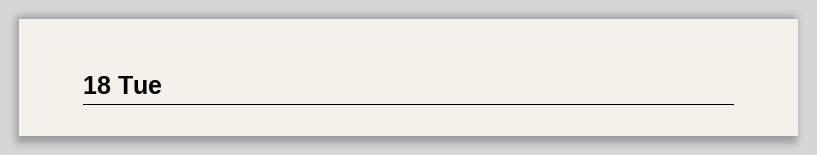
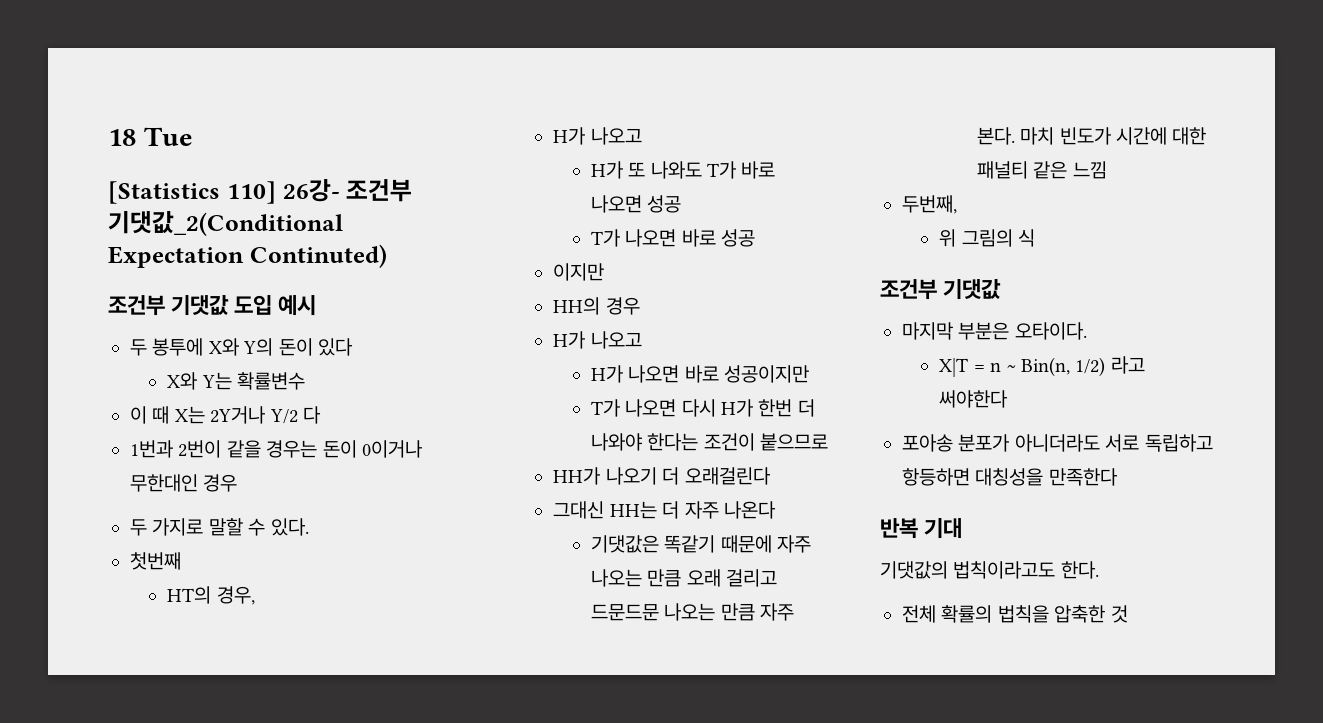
+ [Statistics 110] 26강- 조건부 기댓값_2(Conditional Expectation Continuted)
+ 조건부 기댓값 도입 예시
+ 두 봉투에 X와 Y의 돈이 있다
+ X와 Y는 확률변수
+ 이 때 X는 2Y거나 Y/2 다
+ 1번과 2번이 같을 경우는 돈이 0이거나 무한대인 경우
+ 두 가지로 말할 수 있다.
+ 첫번째
+ HT의 경우,
+ H가 나오고
+ H가 또 나와도 T가 바로 나오면 성공
+ T가 나오면 바로 성공
+ 이지만
+ HH의 경우
+ H가 나오고
+ H가 나오면 바로 성공이지만
+ T가 나오면 다시 H가 한번 더 나와야 한다는 조건이 붙으므로
+ HH가 나오기 더 오래걸린다
+ 그대신 HH는 더 자주 나온다
+ 기댓값은 똑같기 때문에 자주 나오는 만큼 오래 걸리고 드문드문 나오는 만큼 자주 본다. 마치 빈도가 시간에 대한 패널티 같은 느낌
+ 두번째,
+ 위 그림의 식
+ 조건부 기댓값
+ 마지막 부분은 오타이다.
+ X|T = n ~ Bin(n, 1/2) 라고 써야한다
+ 포아송 분포가 아니더라도 서로 독립하고 항등하면 대칭성을 만족한다
+ 반복 기대
+ 기댓값의 법칙이라고도 한다.
+ 전체 확률의 법칙을 압축한 것

